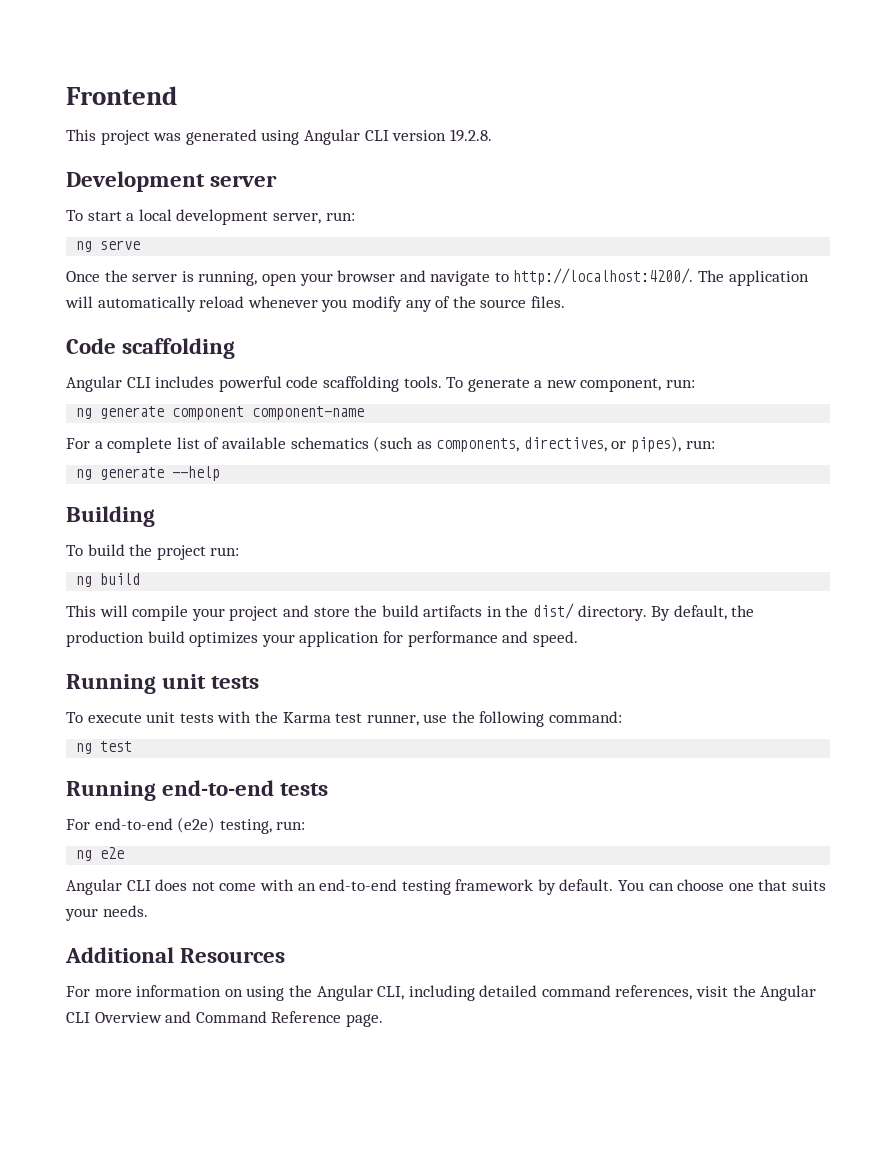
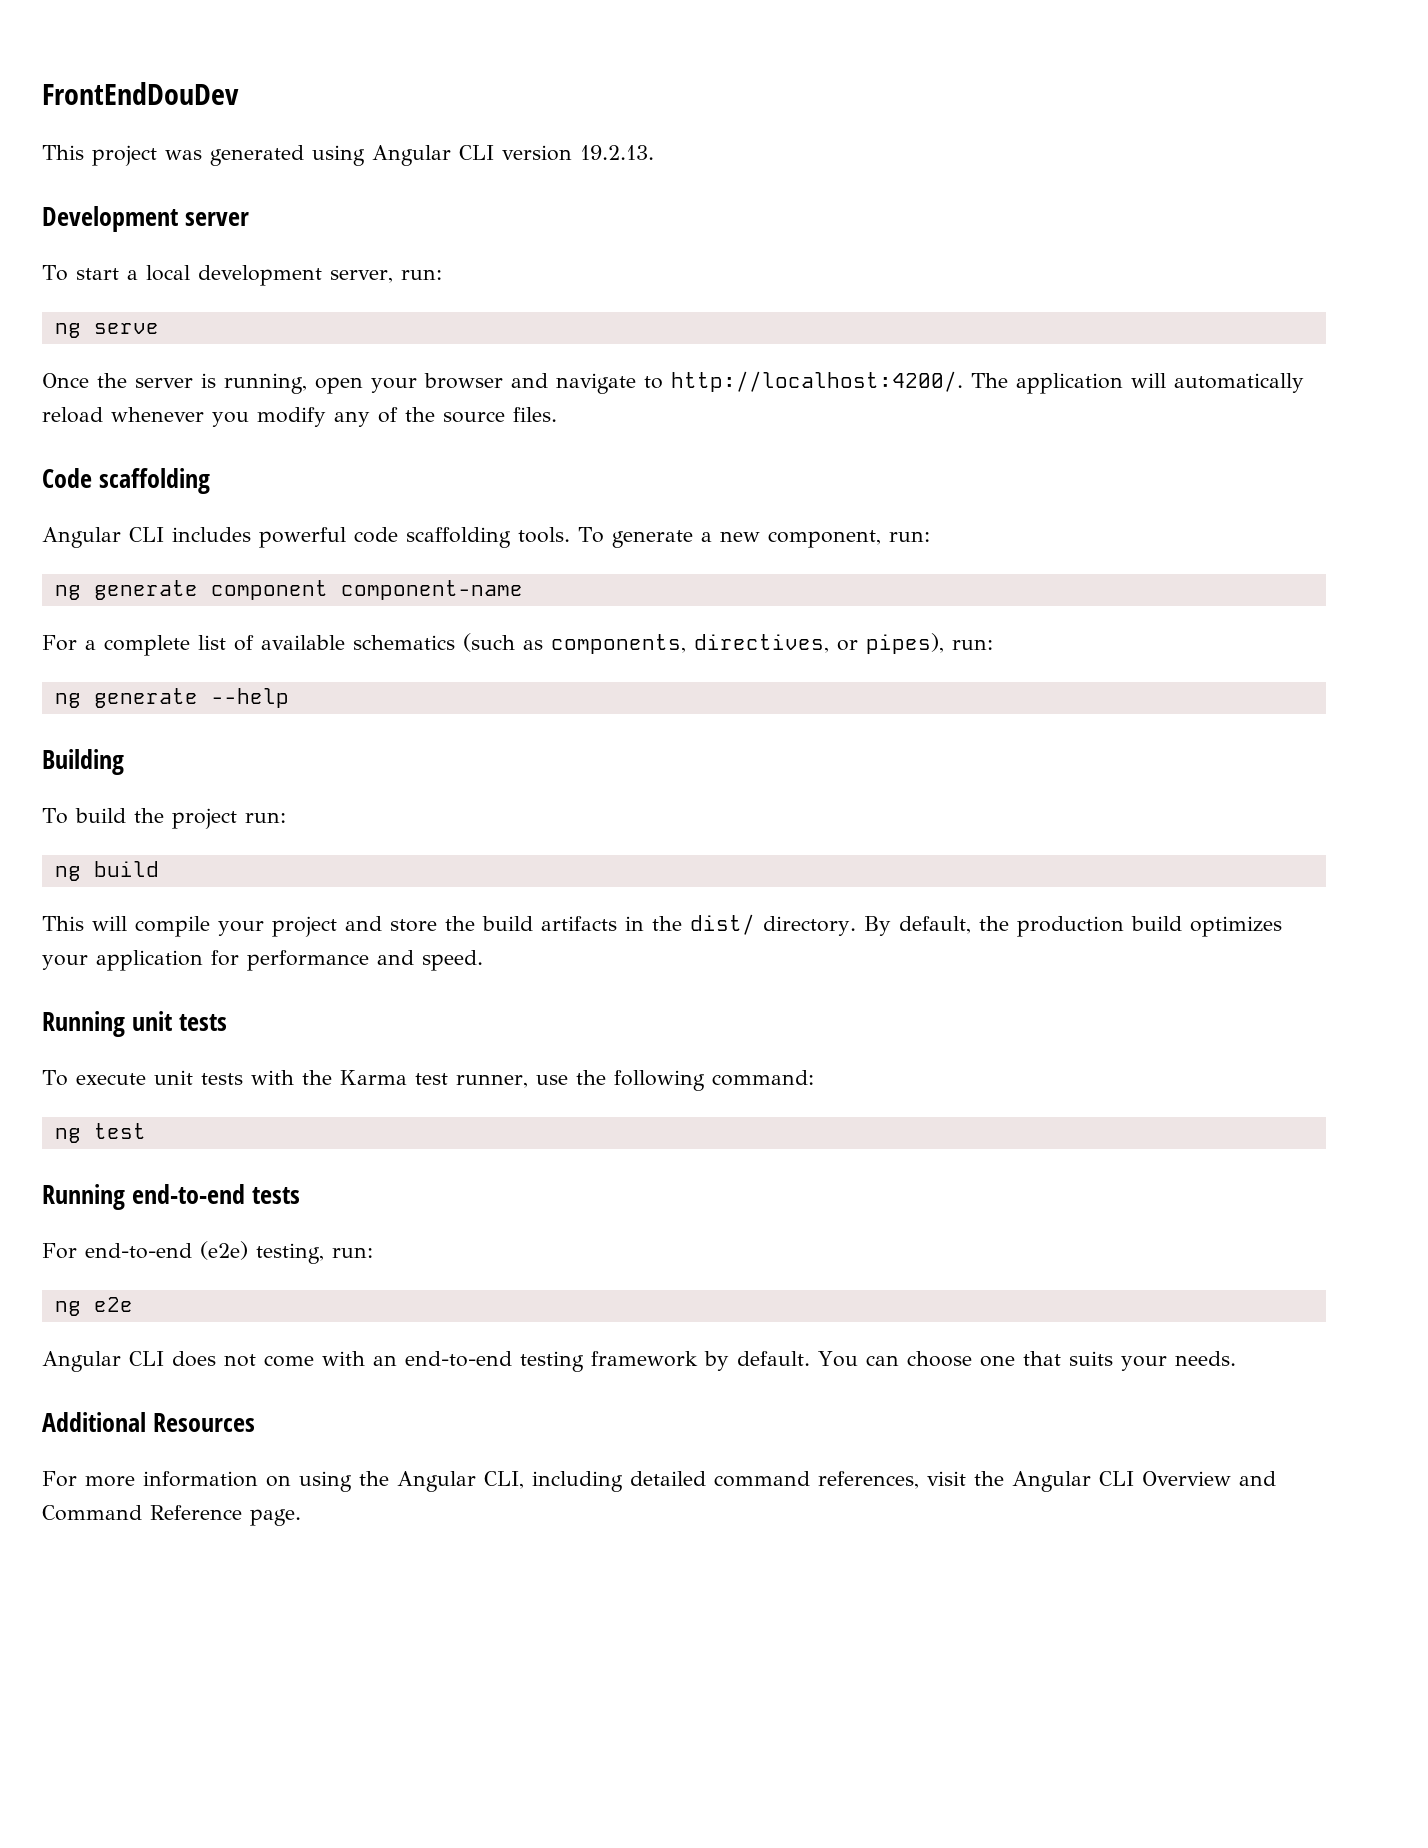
- Frontend
+ FrontEndDouDev
- This project was generated using Angular CLI version 19.2.8.
+ This project was generated using Angular CLI version 19.2.13.

